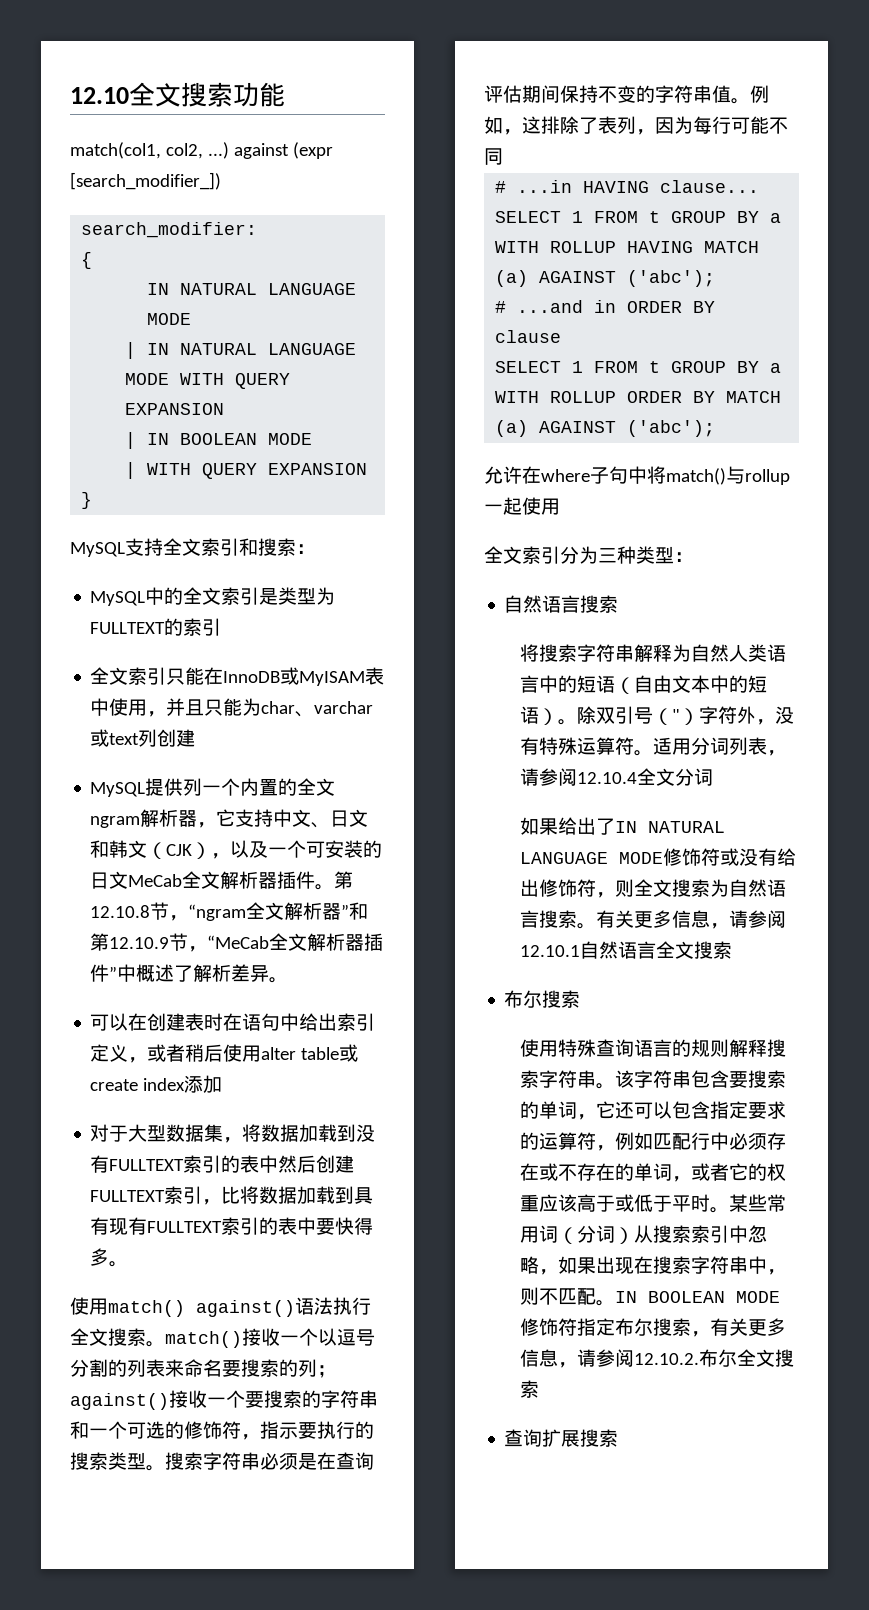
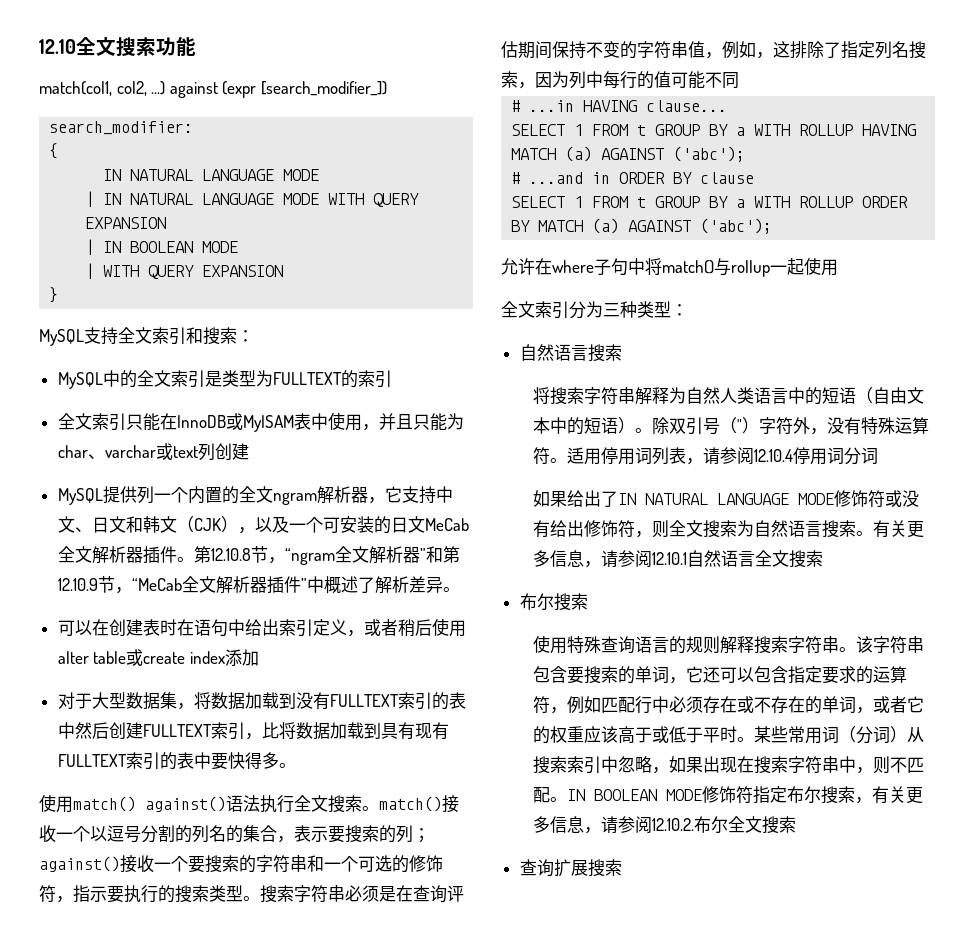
- 使用match() against()语法执行全文搜索。match()接收一个以逗号分割的列表来命名要搜索的列；against()接收一个要搜索的字符串和一个可选的修饰符，指示要执行的搜索类型。
+ 使用match() against()语法执行全文搜索。match()接收一个以逗号分割的列名的集合，表示要搜索的列；against()接收一个要搜索的字符串和一个可选的修饰符，指示要执行的搜索类型。
- 搜索字符串必须是在查询评估期间保持不变的字符串值。例如，这排除了表列，因为每行可能不同
+ 搜索字符串必须是在查询评估期间保持不变的字符串值，例如，这排除了指定列名搜索，因为列中每行的值可能不同
- 适用分词列表，请参阅12.10.4全文分词
+ 适用停用词列表，请参阅12.10.4停用词分词

